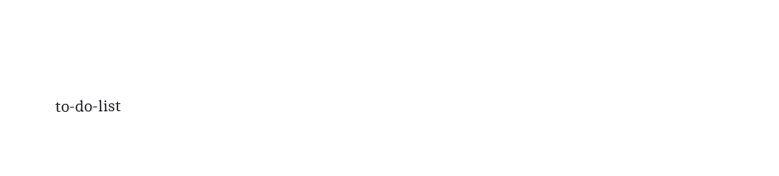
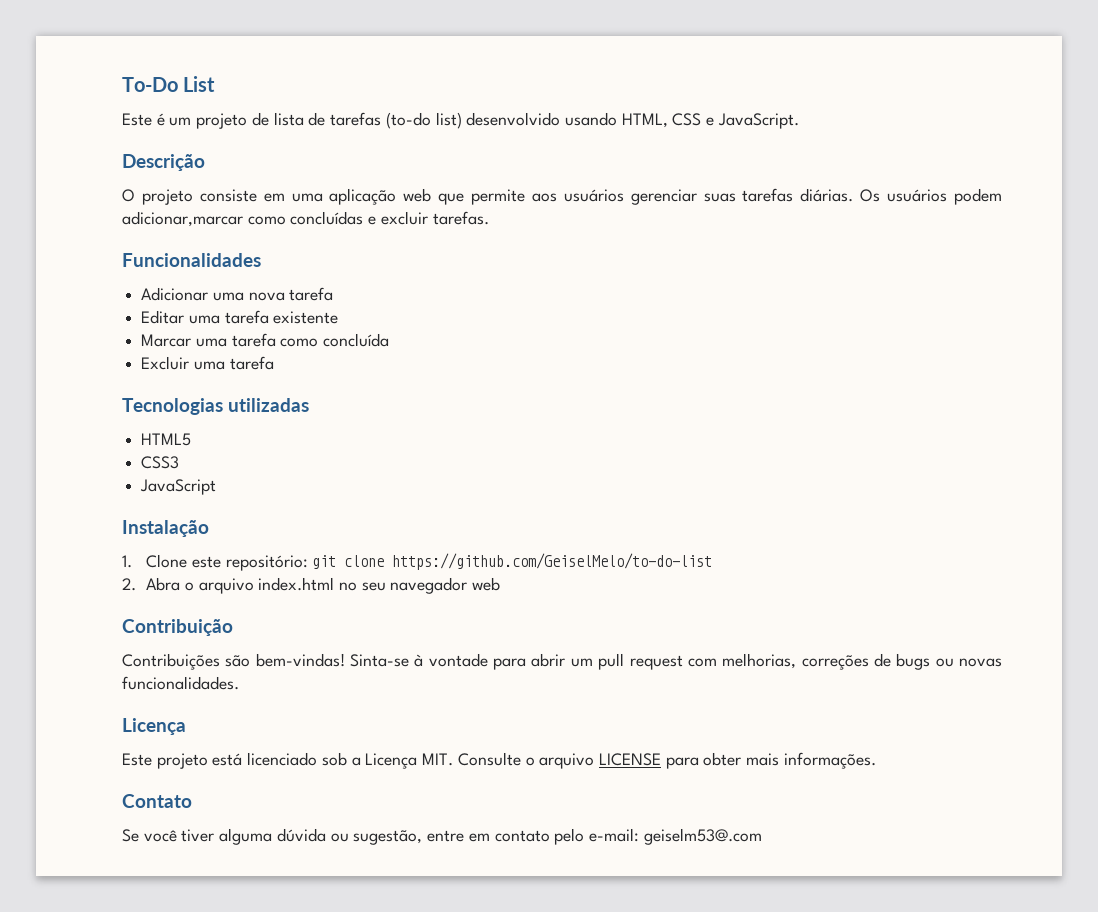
- to-do-list
+ To-Do List
+ Este é um projeto de lista de tarefas (to-do list) desenvolvido usando HTML, CSS e JavaScript.
+ Descrição
+ O projeto consiste em uma aplicação web que permite aos usuários gerenciar suas tarefas diárias. Os usuários podem adicionar,marcar como concluídas e excluir tarefas.
+ Funcionalidades
+ Adicionar uma nova tarefa
+ Editar uma tarefa existente
+ Marcar uma tarefa como concluída
+ Excluir uma tarefa
+ Tecnologias utilizadas
+ HTML5
+ CSS3
+ JavaScript
+ Instalação
+ 1. Clone este repositório: git clone https://github.com/GeiselMelo/to-do-list
+ 2. Abra o arquivo index.html no seu navegador web
+ Contribuição
+ Contribuições são bem-vindas! Sinta-se à vontade para abrir um pull request com melhorias, correções de bugs ou novas funcionalidades.
+ Licença
+ Este projeto está licenciado sob a Licença MIT. Consulte o arquivo LICENSE para obter mais informações.
+ Contato
+ Se você tiver alguma dúvida ou sugestão, entre em contato pelo e-mail: geiselm53@.com

